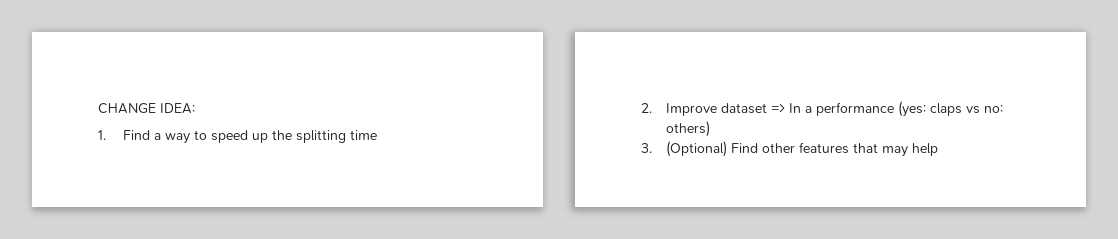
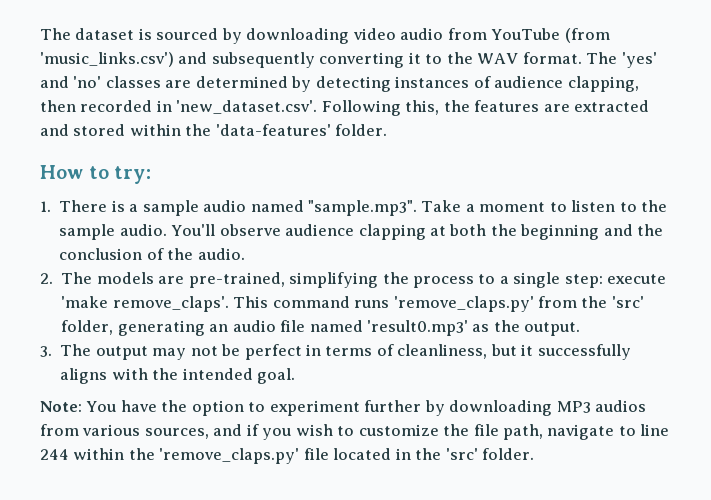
- CHANGE IDEA:
- 1. Find a way to speed up the splitting time
- 2. Improve dataset => In a performance (yes: claps vs no: others)
- 3. (Optional) Find other features that may help
+ The dataset is sourced by downloading video audio from YouTube (from 'music_links.csv') and subsequently converting it to the WAV format. The 'yes' and 'no' classes are determined by detecting instances of audience clapping, then recorded in 'new_dataset.csv'. Following this, the features are extracted and stored within the 'data-features' folder.
+ How to try:
+ 1. There is a sample audio named "sample.mp3". Take a moment to listen to the sample audio. You'll observe audience clapping at both the beginning and the conclusion of the audio.
+ 2. The models are pre-trained, simplifying the process to a single step: execute 'make remove_claps'. This command runs 'remove_claps.py' from the 'src' folder, generating an audio file named 'result0.mp3' as the output.
+ 3. The output may not be perfect in terms of cleanliness, but it successfully aligns with the intended goal.
+ Note: You have the option to experiment further by downloading MP3 audios from various sources, and if you wish to customize the file path, navigate to line 244 within the 'remove_claps.py' file located in the 'src' folder.

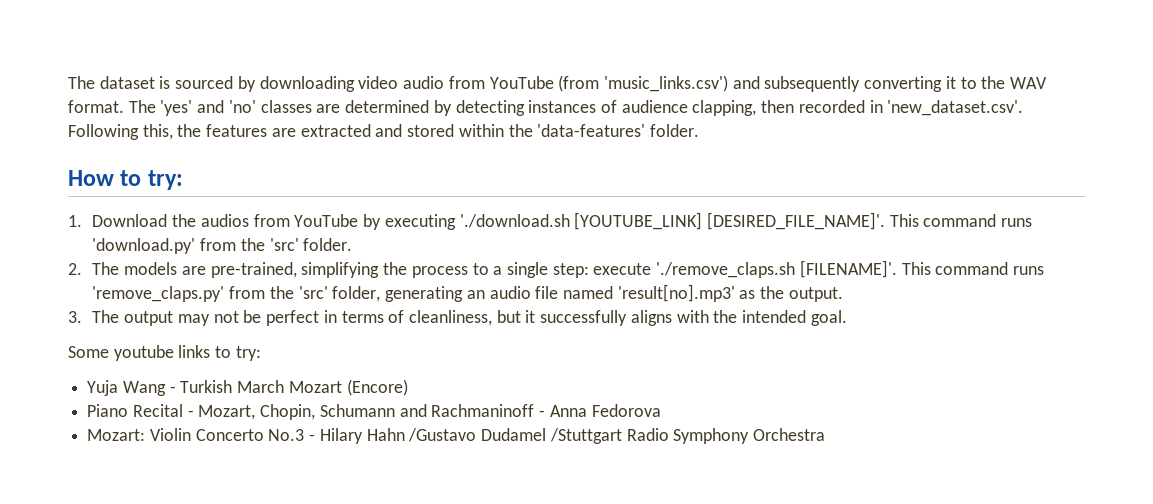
- 1. There is a sample audio named "sample.mp3". Take a moment to listen to the sample audio. You'll observe audience clapping at both the beginning and the conclusion of the audio.
+ 1. Download the audios from YouTube by executing './download.sh [YOUTUBE_LINK] [DESIRED_FILE_NAME]'. This command runs 'download.py' from the 'src' folder.
- 2. The models are pre-trained, simplifying the process to a single step: execute 'make remove_claps'.
+ 2. The models are pre-trained, simplifying the process to a single step: execute './remove_claps.sh [FILENAME]'.
- This command runs 'remove_claps.py' from the 'src' folder, generating an audio file named 'result0.mp3' as the output.
+ This command runs 'remove_claps.py' from the 'src' folder, generating an audio file named 'result[no].mp3' as the output.
- Note: You have the option to experiment further by downloading MP3 audios from various sources, and if you wish to customize the file path, navigate to line 244 within the 'remove_claps.py' file located in the 'src' folder.
+ Some youtube links to try:
+ Yuja Wang - Turkish March Mozart (Encore)
+ Piano Recital - Mozart, Chopin, Schumann and Rachmaninoff - Anna Fedorova
+ Mozart: Violin Concerto No.3 - Hilary Hahn /Gustavo Dudamel /Stuttgart Radio Symphony Orchestra

